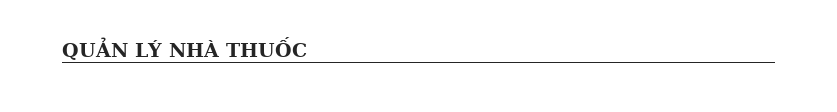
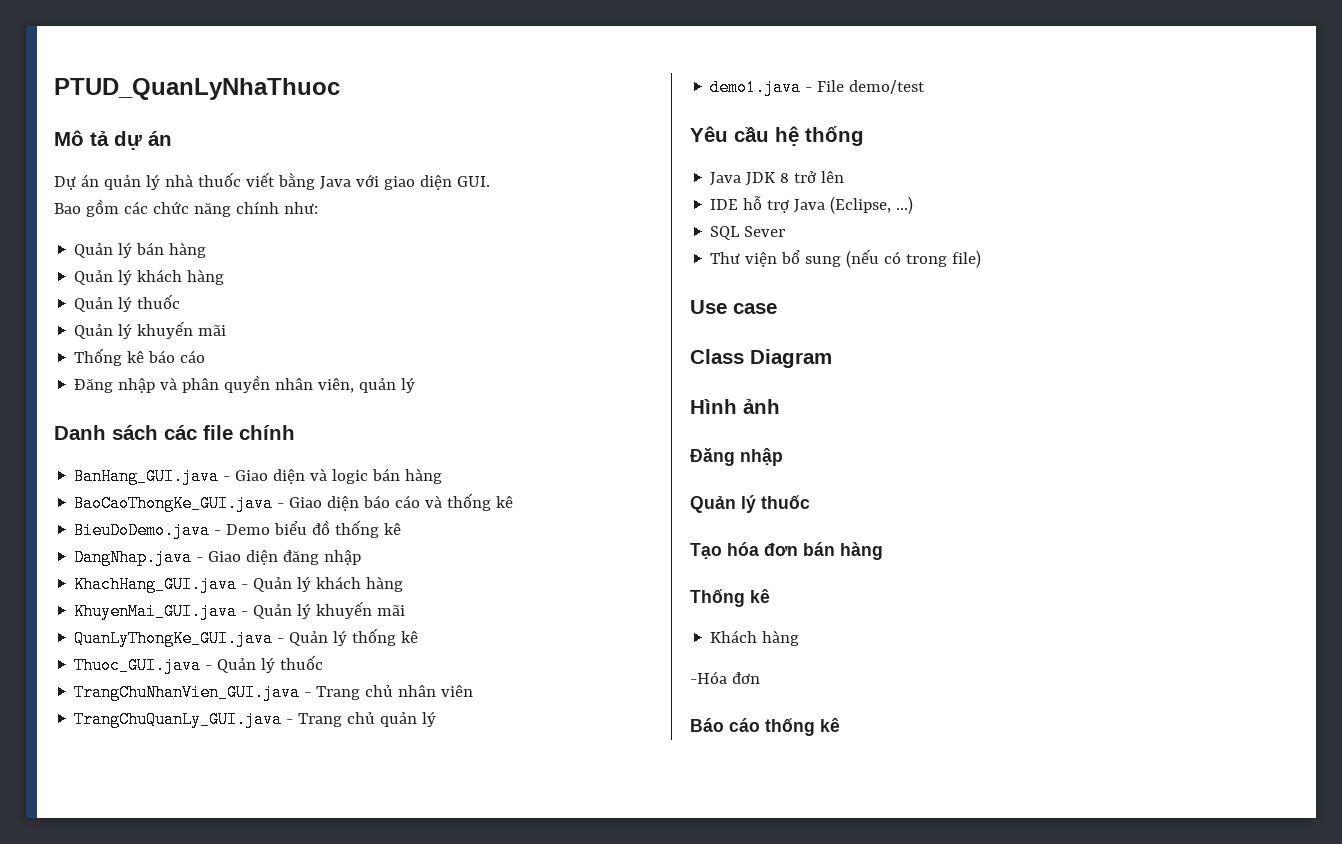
- QUẢN LÝ NHÀ THUỐC
+ PTUD_QuanLyNhaThuoc
+ Mô tả dự án
+ Dự án quản lý nhà thuốc viết bằng Java với giao diện GUI.
+ Bao gồm các chức năng chính như:
+ Quản lý bán hàng
+ Quản lý khách hàng
+ Quản lý thuốc
+ Quản lý khuyến mãi
+ Thống kê báo cáo
+ Đăng nhập và phân quyền nhân viên, quản lý
+ Danh sách các file chính
+ BanHang_GUI.java - Giao diện và logic bán hàng
+ BaoCaoThongKe_GUI.java - Giao diện báo cáo và thống kê
+ BieuDoDemo.java - Demo biểu đồ thống kê
+ DangNhap.java - Giao diện đăng nhập
+ KhachHang_GUI.java - Quản lý khách hàng
+ KhuyenMai_GUI.java - Quản lý khuyến mãi
+ QuanLyThongKe_GUI.java - Quản lý thống kê
+ Thuoc_GUI.java - Quản lý thuốc
+ TrangChuNhanVien_GUI.java - Trang chủ nhân viên
+ TrangChuQuanLy_GUI.java - Trang chủ quản lý
+ demo1.java - File demo/test
+ Yêu cầu hệ thống
+ Java JDK 8 trở lên
+ IDE hỗ trợ Java (Eclipse, ...)
+ SQL Sever
+ Thư viện bổ sung (nếu có trong file)
+ Use case
+ Class Diagram
+ Hình ảnh
+ Đăng nhập
+ Quản lý thuốc
+ Tạo hóa đơn bán hàng
+ Thống kê
+ Khách hàng
+ -Hóa đơn
+ Báo cáo thống kê

